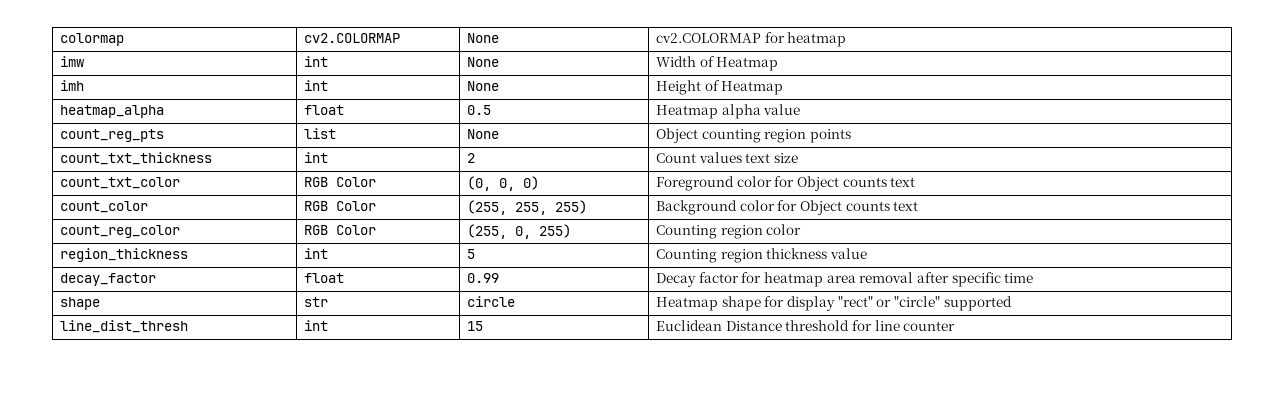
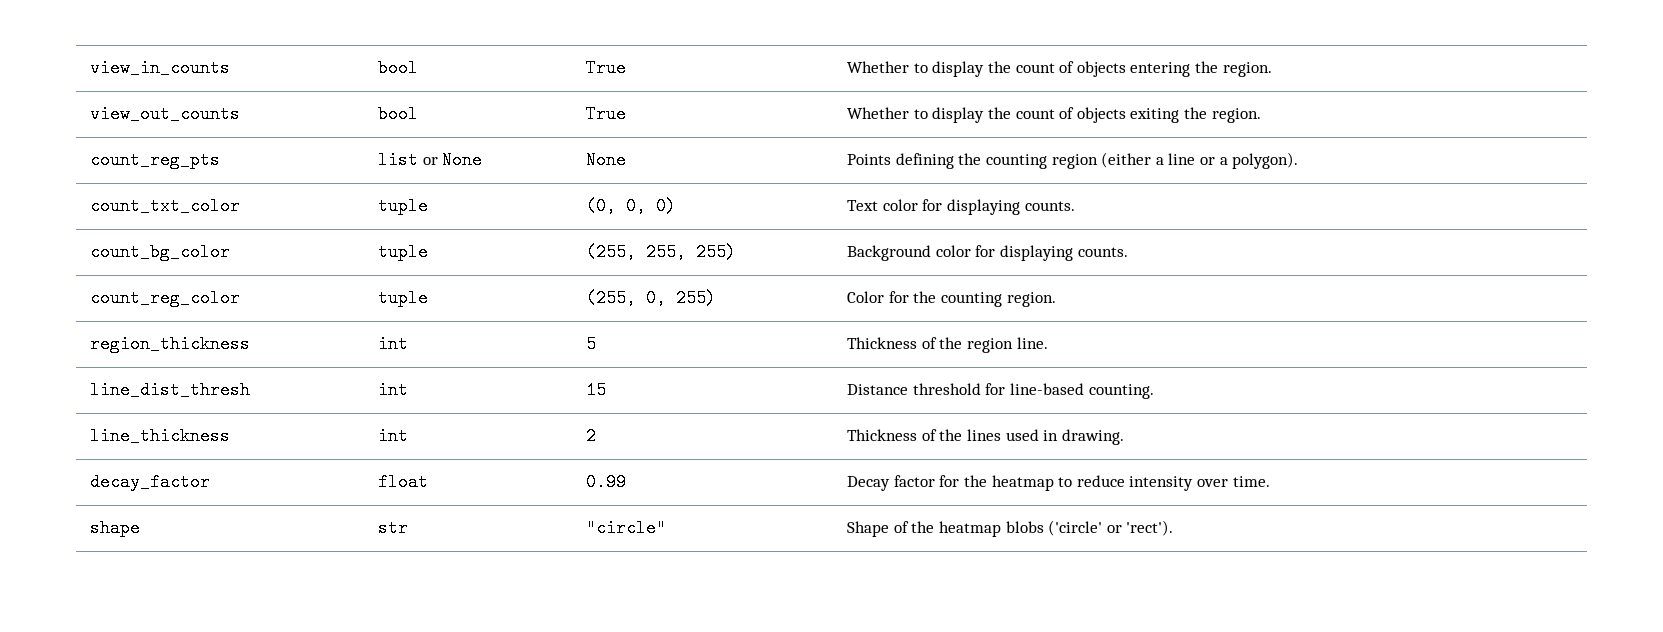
- colormap | cv2.COLORMAP | None | cv2.COLORMAP for heatmap
- imw | int | None | Width of Heatmap
- imh | int | None | Height of Heatmap
- heatmap_alpha | float | 0.5 | Heatmap alpha value
+ view_in_counts | bool | True | Whether to display the count of objects entering the region.
+ view_out_counts | bool | True | Whether to display the count of objects exiting the region.
- count_reg_pts | list | None | Object counting region points
- count_txt_thickness | int | 2 | Count values text size
+ count_reg_pts | list or None | None | Points defining the counting region (either a line or a polygon).
- count_txt_color | RGB Color | (0, 0, 0) | Foreground color for Object counts text
- count_color | RGB Color | (255, 255, 255) | Background color for Object counts text
+ count_txt_color | tuple | (0, 0, 0) | Text color for displaying counts.
+ count_bg_color | tuple | (255, 255, 255) | Background color for displaying counts.
- count_reg_color | RGB Color | (255, 0, 255) | Counting region color
- region_thickness | int | 5 | Counting region thickness value
+ count_reg_color | tuple | (255, 0, 255) | Color for the counting region.
+ region_thickness | int | 5 | Thickness of the region line.
+ line_dist_thresh | int | 15 | Distance threshold for line-based counting.
+ line_thickness | int | 2 | Thickness of the lines used in drawing.
- decay_factor | float | 0.99 | Decay factor for heatmap area removal after specific time
- shape | str | circle | Heatmap shape for display "rect" or "circle" supported
- line_dist_thresh | int | 15 | Euclidean Distance threshold for line counter
+ decay_factor | float | 0.99 | Decay factor for the heatmap to reduce intensity over time.
+ shape | str | "circle" | Shape of the heatmap blobs ('circle' or 'rect').

